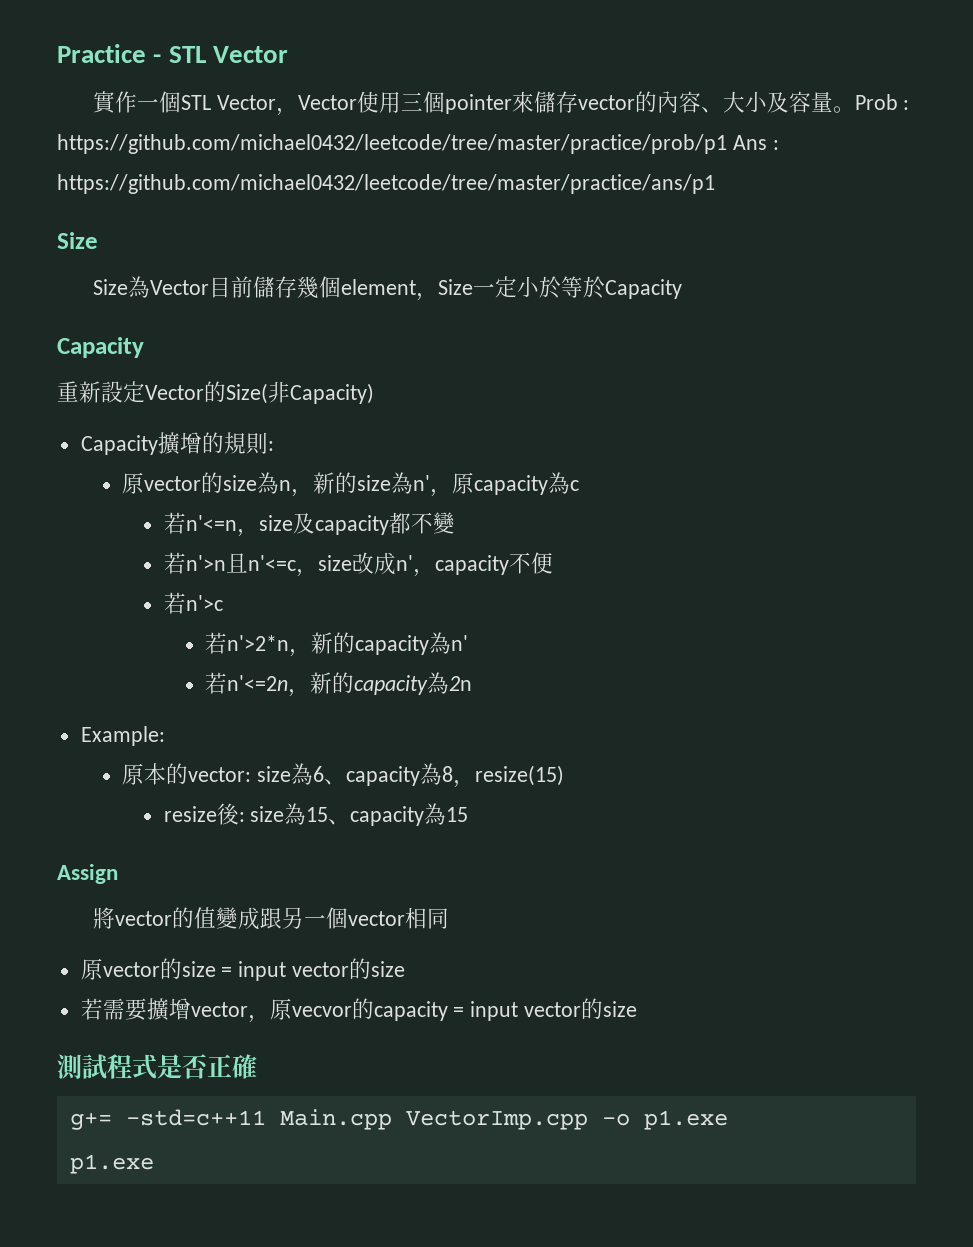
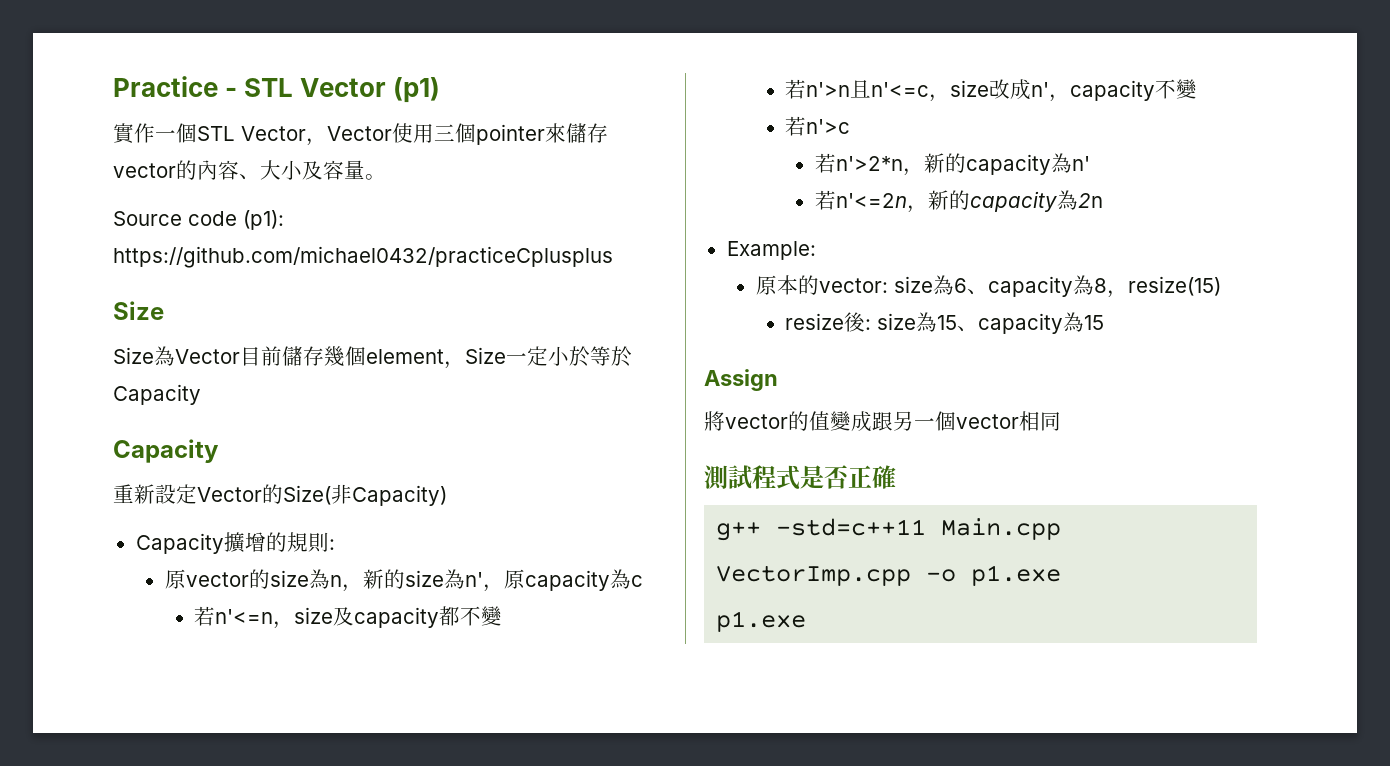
- Practice - STL Vector
+ Practice - STL Vector (p1)
- 實作一個STL Vector，Vector使用三個pointer來儲存vector的內容、大小及容量。Prob : https://github.com/michael0432/leetcode/tree/master/practice/prob/p1 Ans : https://github.com/michael0432/leetcode/tree/master/practice/ans/p1
+ 實作一個STL Vector，Vector使用三個pointer來儲存vector的內容、大小及容量。
+ Source code (p1): https://github.com/michael0432/practiceCplusplus
- 若n'>n且n'<=c，size改成n'，capacity不便
+ 若n'>n且n'<=c，size改成n'，capacity不變
- 原vector的size = input vector的size
- 若需要擴增vector，原vecvor的capacity = input vector的size
- g+= -std=c++11 Main.cpp VectorImp.cpp -o p1.exe
+ g++ -std=c++11 Main.cpp VectorImp.cpp -o p1.exe

